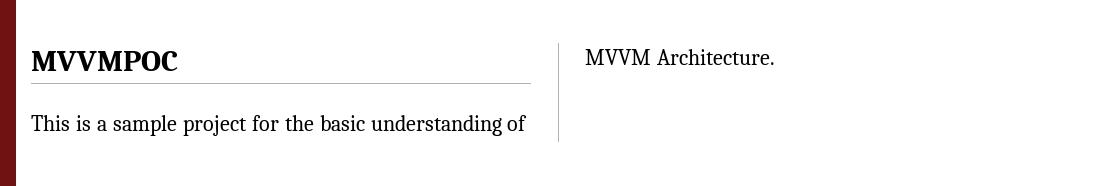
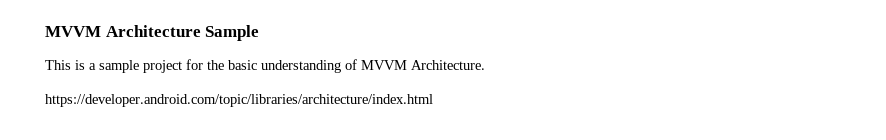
- MVVMPOC
+ MVVM Architecture Sample
+ https://developer.android.com/topic/libraries/architecture/index.html

